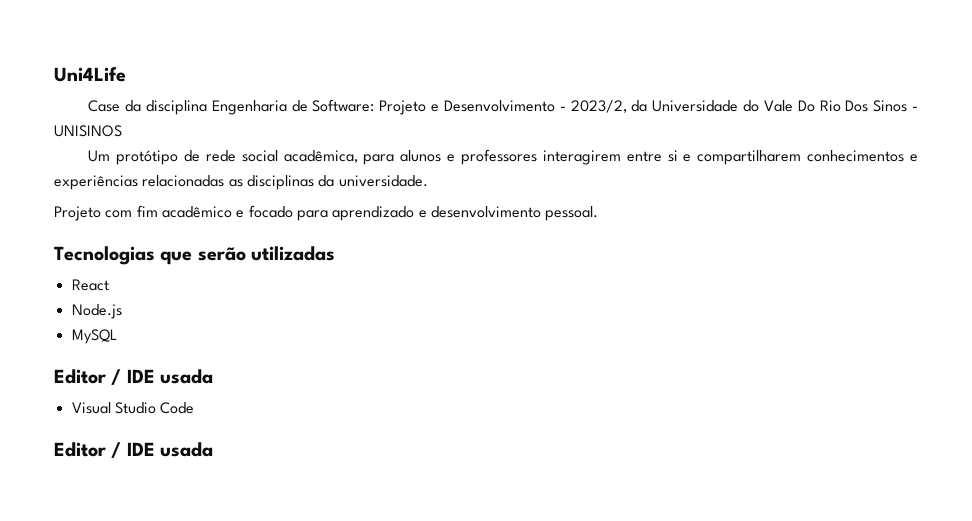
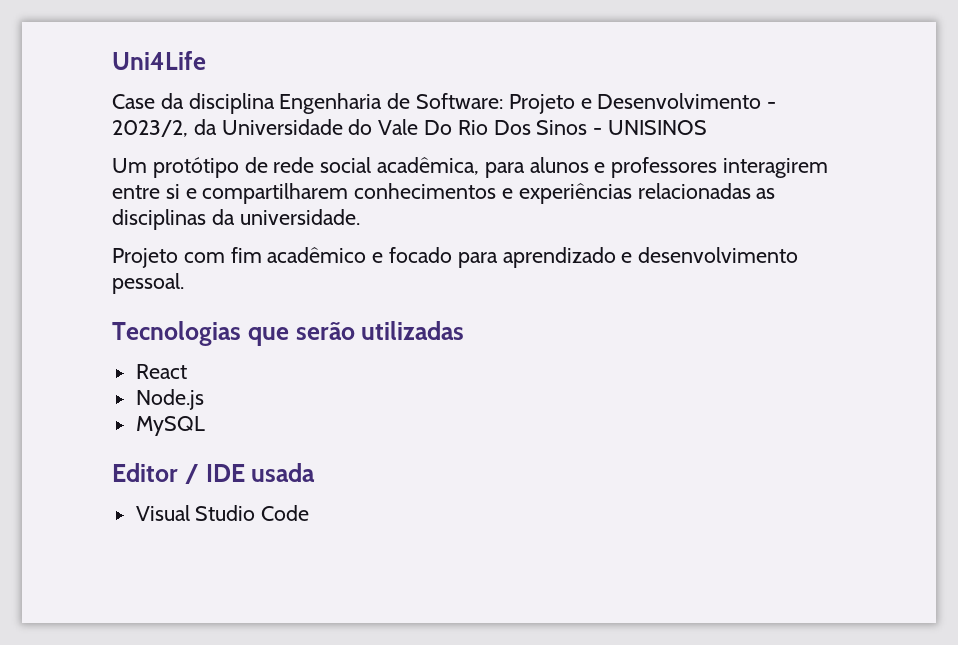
  Visual Studio Code
- Editor / IDE usada

